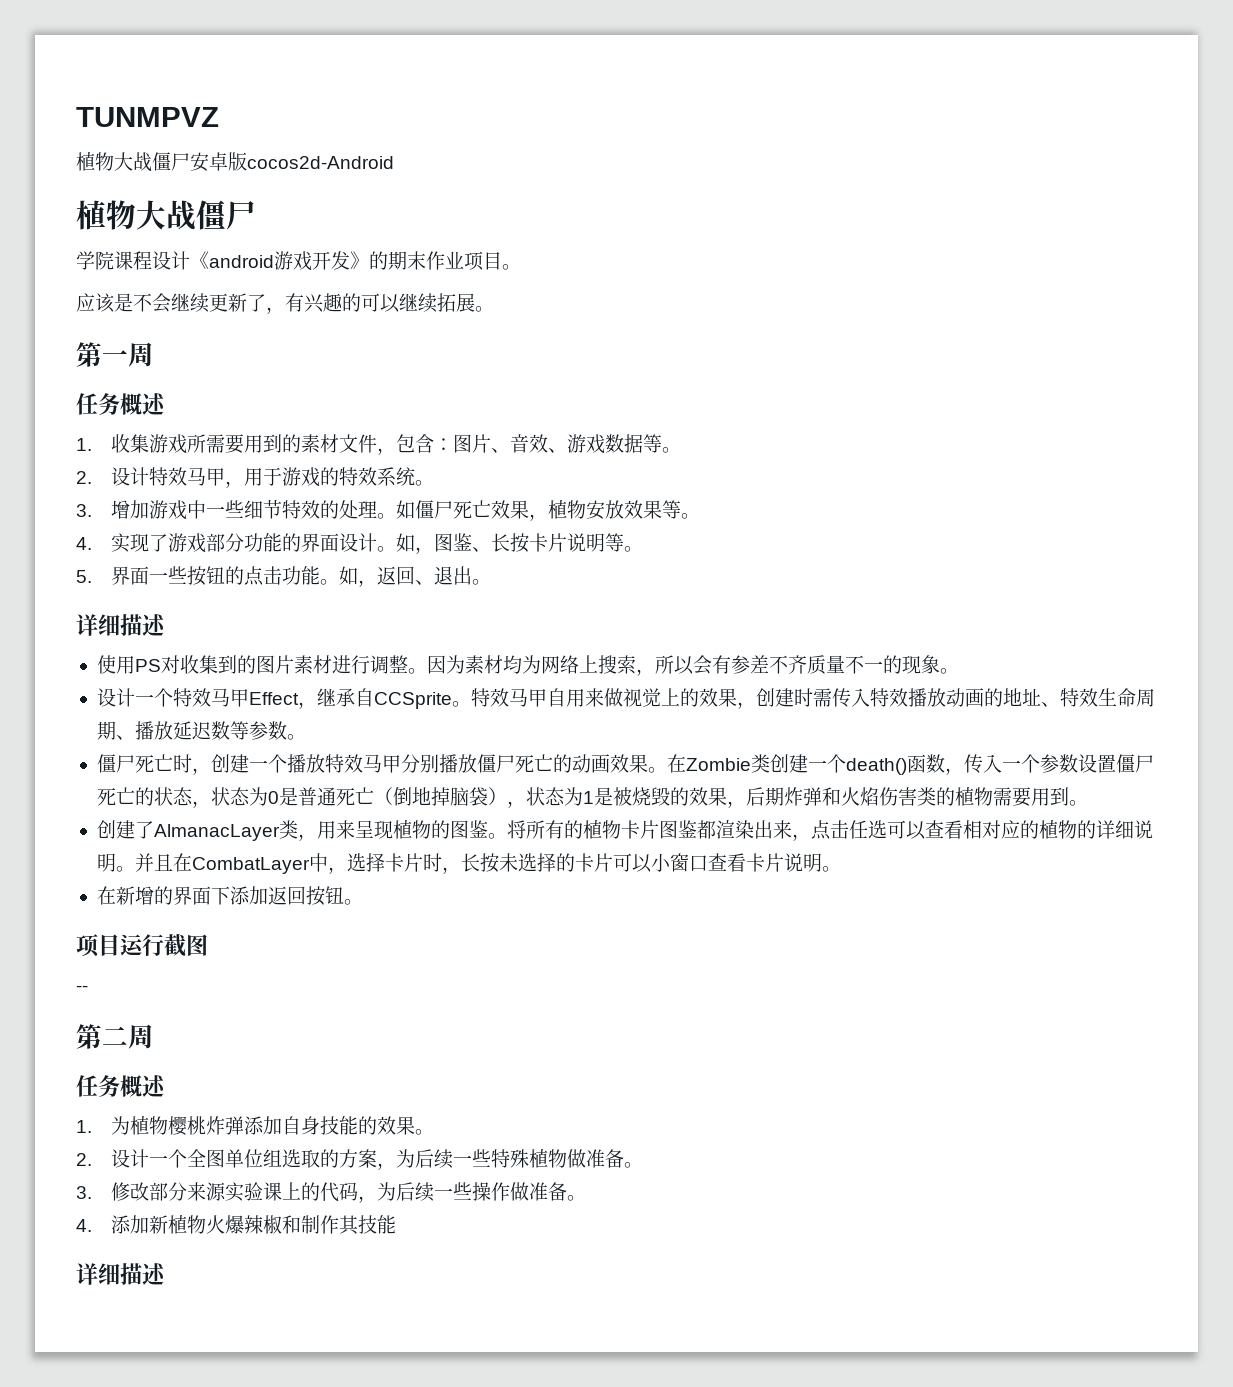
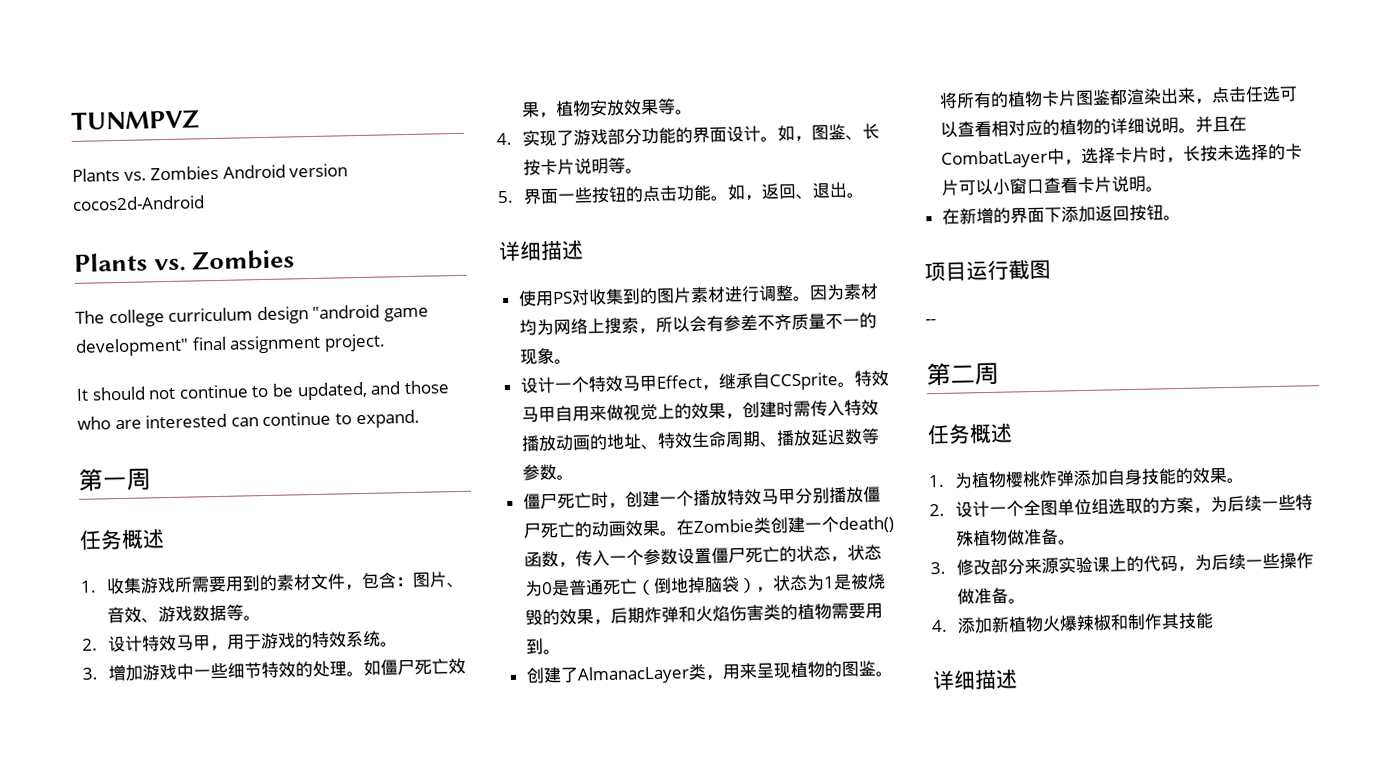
- 植物大战僵尸安卓版cocos2d-Android
- 植物大战僵尸
- 学院课程设计《android游戏开发》的期末作业项目。
- 应该是不会继续更新了，有兴趣的可以继续拓展。
+ Plants vs. Zombies Android version cocos2d-Android
+ Plants vs. Zombies
+ The college curriculum design "android game development" final assignment project.
+ It should not continue to be updated, and those who are interested can continue to expand.

